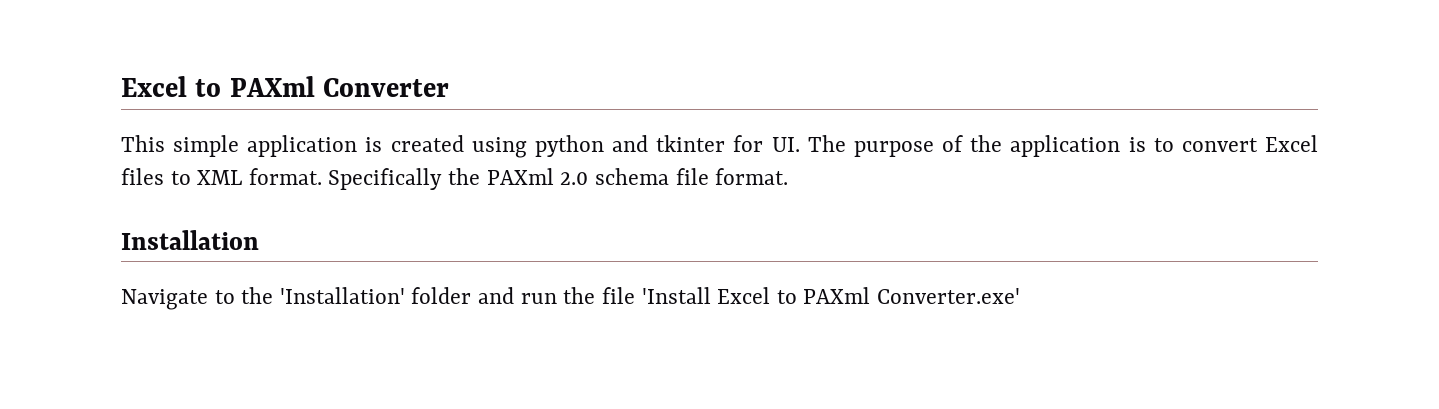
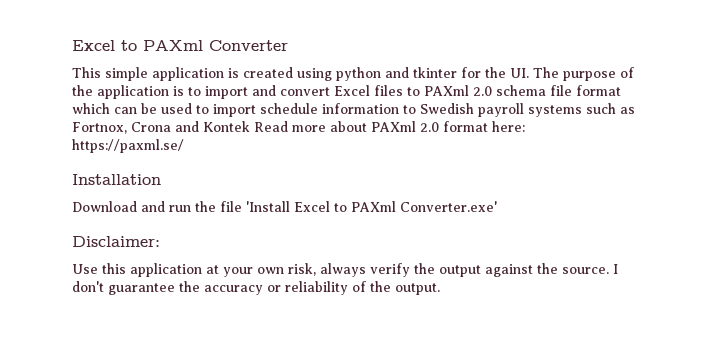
- This simple application is created using python and tkinter for UI. The purpose of the application is to convert Excel files to XML format. Specifically the PAXml 2.0 schema file format.
+ This simple application is created using python and tkinter for the UI. The purpose of the application is to import and convert Excel files to PAXml 2.0 schema file format which can be used to import schedule information to Swedish payroll systems such as Fortnox, Crona and Kontek Read more about PAXml 2.0 format here: https://paxml.se/
  Installation
- Navigate to the 'Installation' folder and run the file 'Install Excel to PAXml Converter.exe'
+ Download and run the file 'Install Excel to PAXml Converter.exe'
+ Disclaimer:
+ Use this application at your own risk, always verify the output against the source. I don't guarantee the accuracy or reliability of the output.

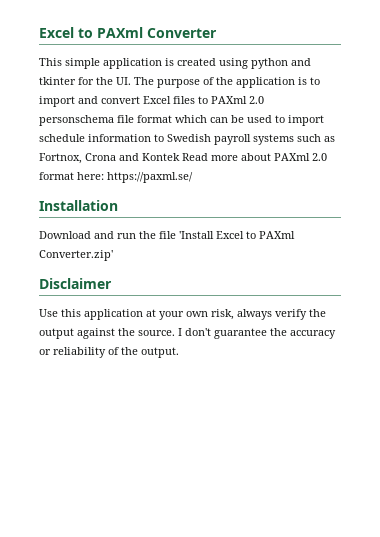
- This simple application is created using python and tkinter for the UI. The purpose of the application is to import and convert Excel files to PAXml 2.0 schema file format which can be used to import schedule information to Swedish payroll systems such as Fortnox, Crona and Kontek Read more about PAXml 2.0 format here: https://paxml.se/
+ This simple application is created using python and tkinter for the UI. The purpose of the application is to import and convert Excel files to PAXml 2.0 personschema file format which can be used to import schedule information to Swedish payroll systems such as Fortnox, Crona and Kontek Read more about PAXml 2.0 format here: https://paxml.se/
- Download and run the file 'Install Excel to PAXml Converter.exe'
- Disclaimer:
+ Download and run the file 'Install Excel to PAXml Converter.zip'
+ Disclaimer

